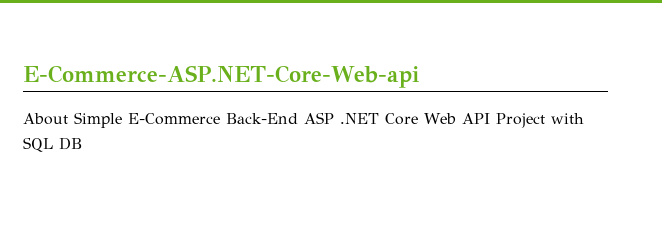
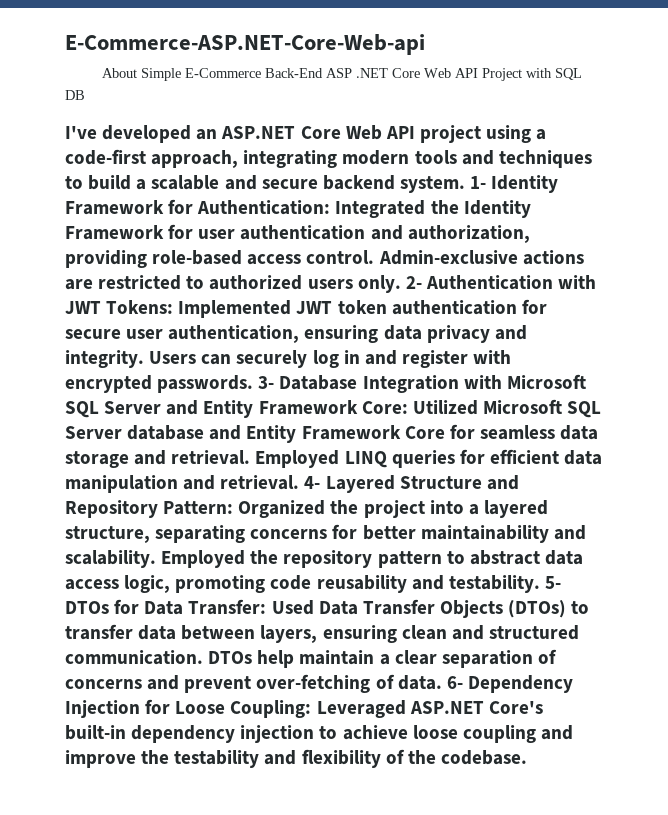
+ I've developed an ASP.NET Core Web API project using a code-first approach, integrating modern tools and techniques to build a scalable and secure backend system. 1- Identity Framework for Authentication: Integrated the Identity Framework for user authentication and authorization, providing role-based access control. Admin-exclusive actions are restricted to authorized users only. 2- Authentication with JWT Tokens: Implemented JWT token authentication for secure user authentication, ensuring data privacy and integrity. Users can securely log in and register with encrypted passwords. 3- Database Integration with Microsoft SQL Server and Entity Framework Core: Utilized Microsoft SQL Server database and Entity Framework Core for seamless data storage and retrieval. Employed LINQ queries for efficient data manipulation and retrieval. 4- Layered Structure and Repository Pattern: Organized the project into a layered structure, separating concerns for better maintainability and scalability. Employed the repository pattern to abstract data access logic, promoting code reusability and testability. 5- DTOs for Data Transfer: Used Data Transfer Objects (DTOs) to transfer data between layers, ensuring clean and structured communication. DTOs help maintain a clear separation of concerns and prevent over-fetching of data. 6- Dependency Injection for Loose Coupling: Leveraged ASP.NET Core's built-in dependency injection to achieve loose coupling and improve the testability and flexibility of the codebase.

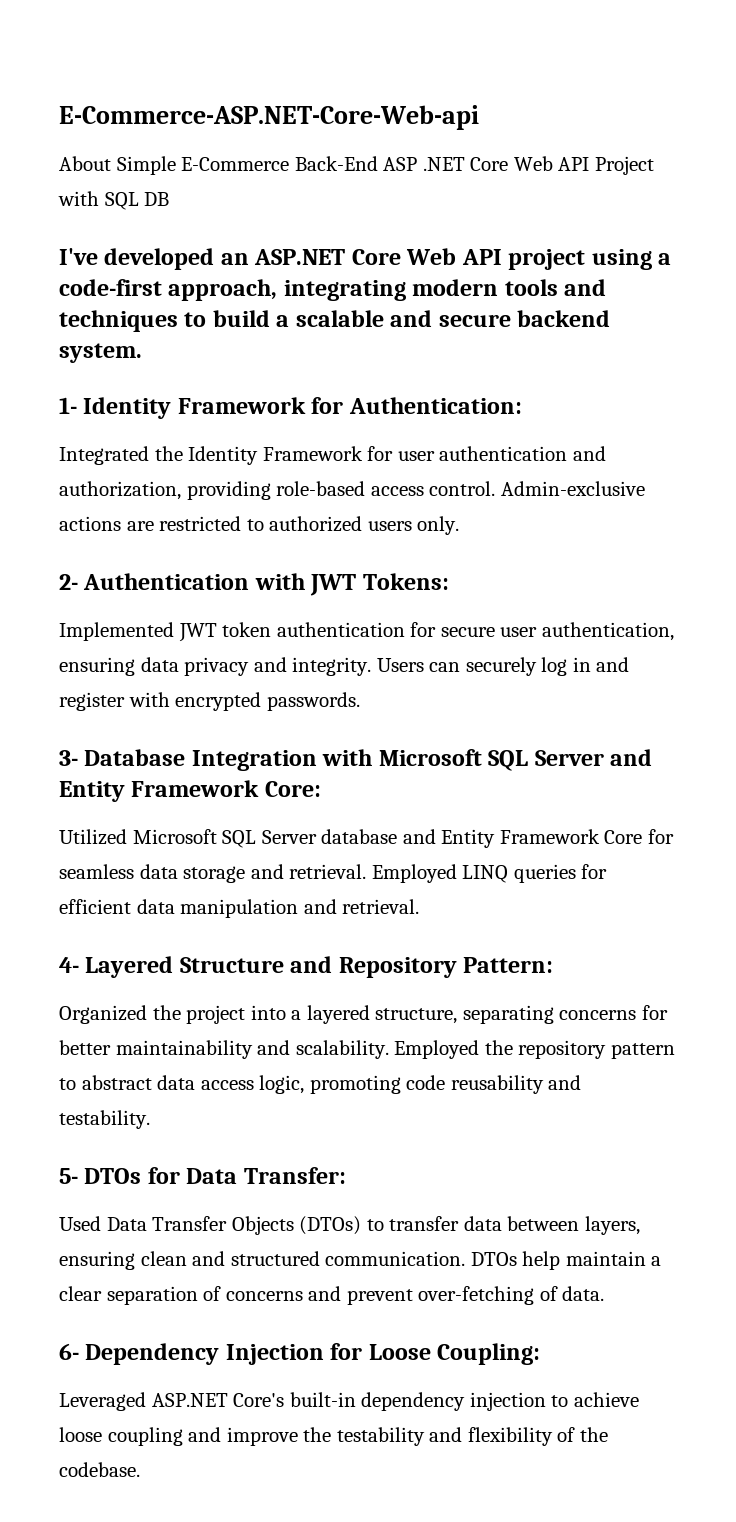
- I've developed an ASP.NET Core Web API project using a code-first approach, integrating modern tools and techniques to build a scalable and secure backend system. 1- Identity Framework for Authentication: Integrated the Identity Framework for user authentication and authorization, providing role-based access control.
+ I've developed an ASP.NET Core Web API project using a code-first approach, integrating modern tools and techniques to build a scalable and secure backend system.
+ 1- Identity Framework for Authentication:
+ Integrated the Identity Framework for user authentication and authorization, providing role-based access control.
- Admin-exclusive actions are restricted to authorized users only. 2- Authentication with JWT Tokens: Implemented JWT token authentication for secure user authentication, ensuring data privacy and integrity.
+ Admin-exclusive actions are restricted to authorized users only.
+ 2- Authentication with JWT Tokens:
+ Implemented JWT token authentication for secure user authentication, ensuring data privacy and integrity.
- Users can securely log in and register with encrypted passwords. 3- Database Integration with Microsoft SQL Server and Entity Framework Core: Utilized Microsoft SQL Server database and Entity Framework Core for seamless data storage and retrieval.
+ Users can securely log in and register with encrypted passwords.
+ 3- Database Integration with Microsoft SQL Server and Entity Framework Core:
+ Utilized Microsoft SQL Server database and Entity Framework Core for seamless data storage and retrieval.
- Employed LINQ queries for efficient data manipulation and retrieval. 4- Layered Structure and Repository Pattern: Organized the project into a layered structure, separating concerns for better maintainability and scalability.
+ Employed LINQ queries for efficient data manipulation and retrieval.
+ 4- Layered Structure and Repository Pattern:
+ Organized the project into a layered structure, separating concerns for better maintainability and scalability.
- Employed the repository pattern to abstract data access logic, promoting code reusability and testability. 5- DTOs for Data Transfer: Used Data Transfer Objects (DTOs) to transfer data between layers, ensuring clean and structured communication.
+ Employed the repository pattern to abstract data access logic, promoting code reusability and testability.
+ 5- DTOs for Data Transfer:
+ Used Data Transfer Objects (DTOs) to transfer data between layers, ensuring clean and structured communication.
- DTOs help maintain a clear separation of concerns and prevent over-fetching of data. 6- Dependency Injection for Loose Coupling: Leveraged ASP.NET Core's built-in dependency injection to achieve loose coupling and improve the testability and flexibility of the codebase.
+ DTOs help maintain a clear separation of concerns and prevent over-fetching of data.
+ 6- Dependency Injection for Loose Coupling:
+ Leveraged ASP.NET Core's built-in dependency injection to achieve loose coupling and improve the testability and flexibility of the codebase.

